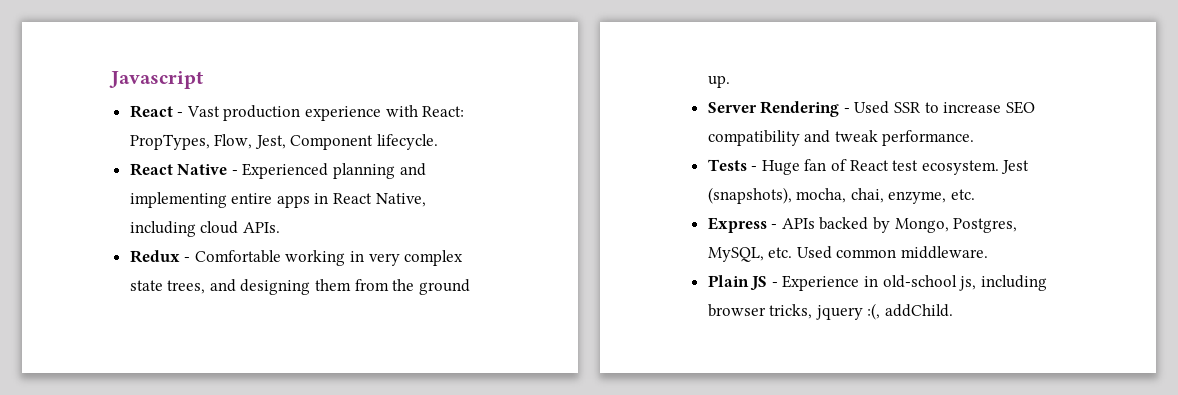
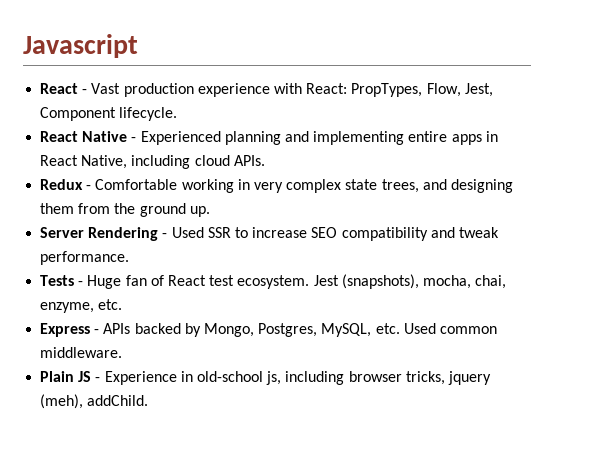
- Plain JS - Experience in old-school js, including browser tricks, jquery :(, addChild.
+ Plain JS - Experience in old-school js, including browser tricks, jquery (meh), addChild.

